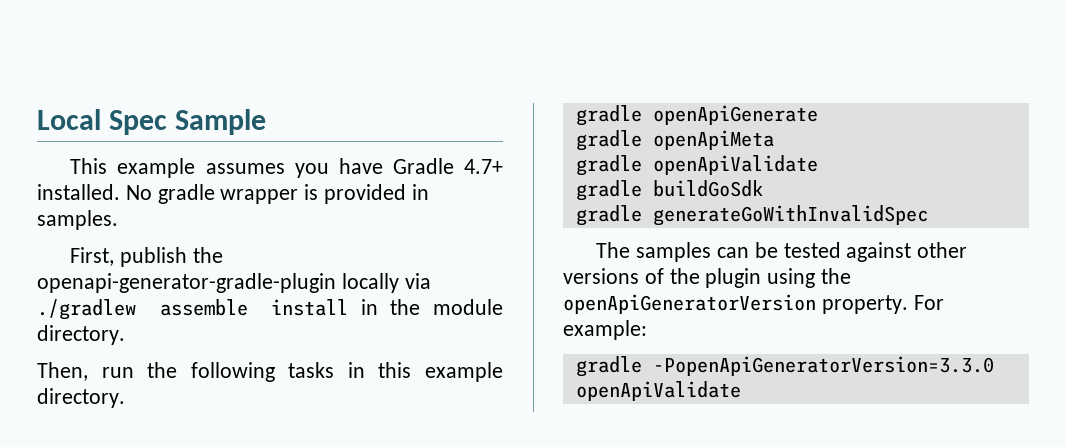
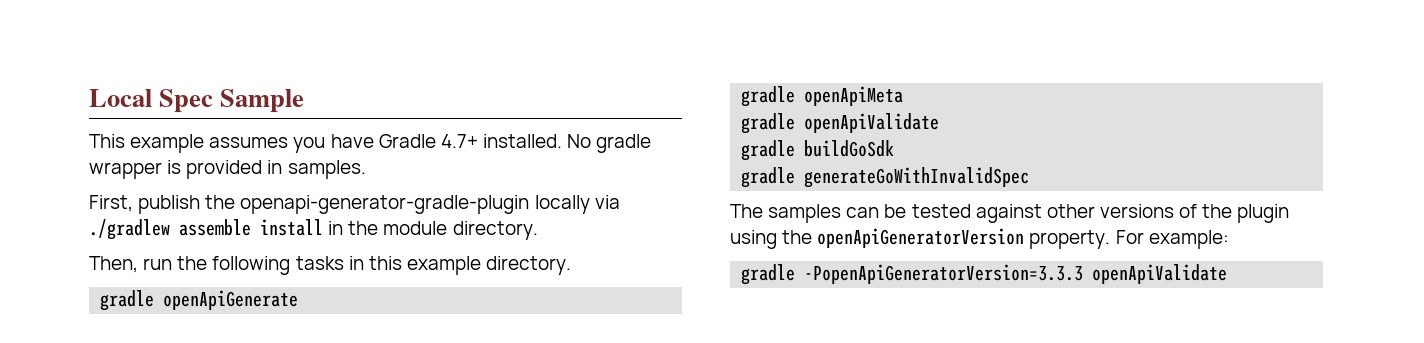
- gradle -PopenApiGeneratorVersion=3.3.0 openApiValidate
+ gradle -PopenApiGeneratorVersion=3.3.3 openApiValidate

